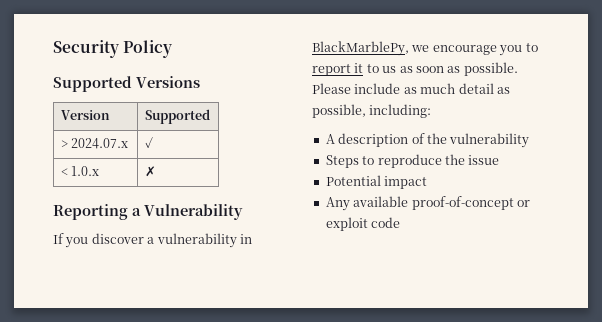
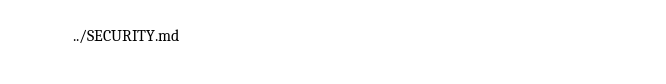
- Security Policy
- Supported Versions
- Version | Supported
- > 2024.07.x | ✓
- < 1.0.x | ✗
- Reporting a Vulnerability
- If you discover a vulnerability in BlackMarblePy, we encourage you to report it to us as soon as possible. Please include as much detail as possible, including:
- A description of the vulnerability
- Steps to reproduce the issue
- Potential impact
- Any available proof-of-concept or exploit code
+ ../SECURITY.md

